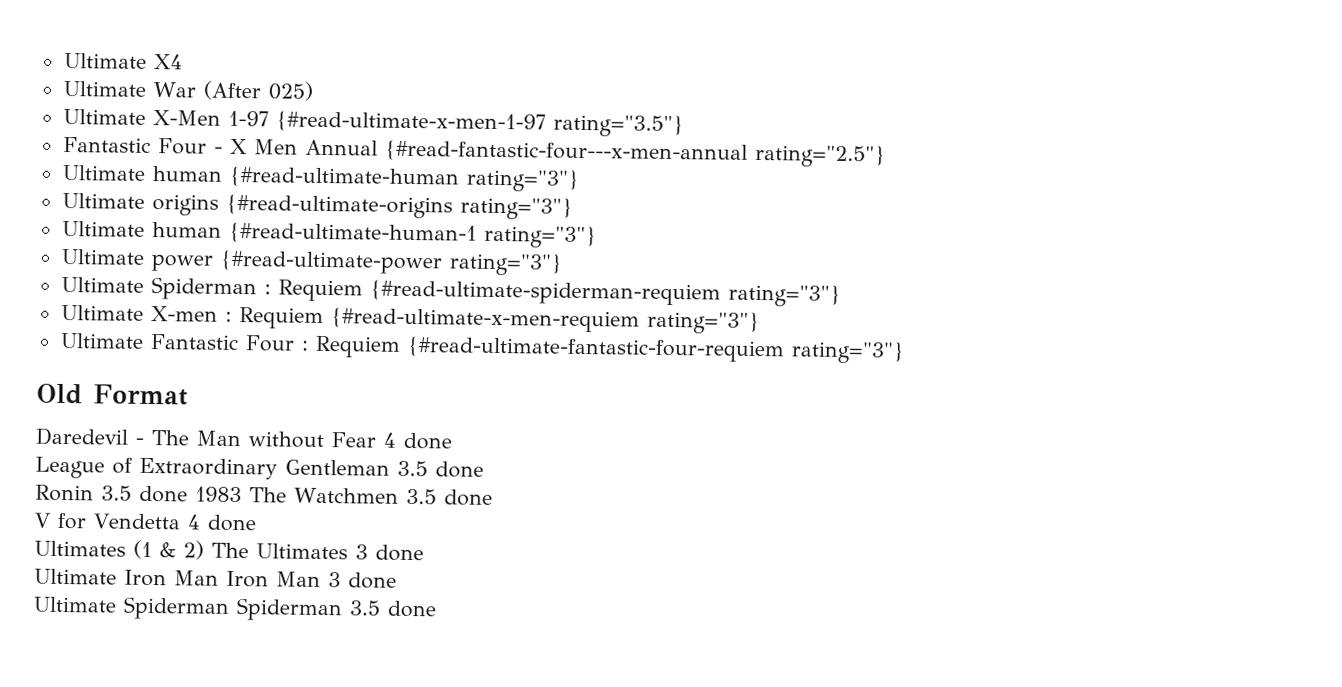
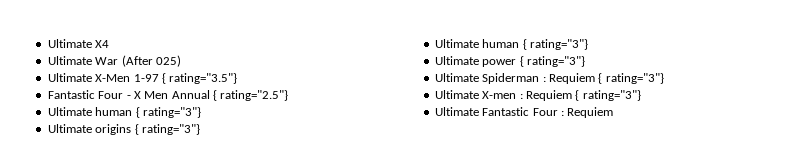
- Ultimate X-Men 1-97 {#read-ultimate-x-men-1-97 rating="3.5"}
+ Ultimate X-Men 1-97 { rating="3.5"}
- Fantastic Four - X Men Annual {#read-fantastic-four---x-men-annual rating="2.5"}
- Ultimate human {#read-ultimate-human rating="3"}
+ Fantastic Four - X Men Annual { rating="2.5"}
+ Ultimate human { rating="3"}
- Ultimate origins {#read-ultimate-origins rating="3"}
- Ultimate human {#read-ultimate-human-1 rating="3"}
+ Ultimate origins { rating="3"}
+ Ultimate human { rating="3"}
- Ultimate power {#read-ultimate-power rating="3"}
+ Ultimate power { rating="3"}
- Ultimate Spiderman : Requiem {#read-ultimate-spiderman-requiem rating="3"}
+ Ultimate Spiderman : Requiem { rating="3"}
- Ultimate X-men : Requiem {#read-ultimate-x-men-requiem rating="3"}
+ Ultimate X-men : Requiem { rating="3"}
- Ultimate Fantastic Four : Requiem {#read-ultimate-fantastic-four-requiem rating="3"}
- Old Format
- Daredevil - The Man without Fear 4 done
- League of Extraordinary Gentleman 3.5 done
- Ronin 3.5 done 1983 The Watchmen 3.5 done
- V for Vendetta 4 done
- Ultimates (1 & 2) The Ultimates 3 done
- Ultimate Iron Man Iron Man 3 done
- Ultimate Spiderman Spiderman 3.5 done
+ Ultimate Fantastic Four : Requiem

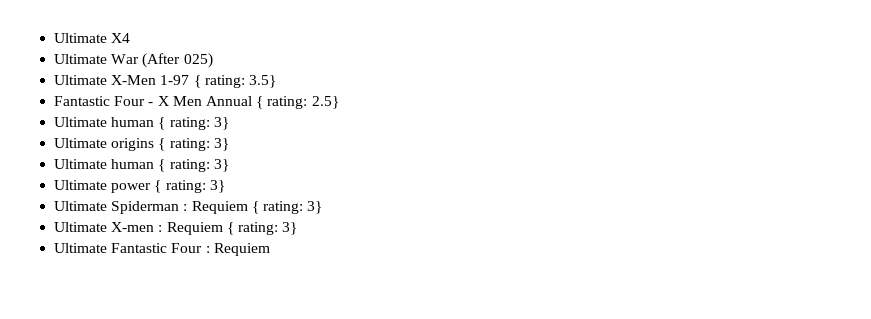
- Ultimate X-Men 1-97 { rating="3.5"}
+ Ultimate X-Men 1-97 { rating: 3.5}
- Fantastic Four - X Men Annual { rating="2.5"}
- Ultimate human { rating="3"}
+ Fantastic Four - X Men Annual { rating: 2.5}
+ Ultimate human { rating: 3}
- Ultimate origins { rating="3"}
- Ultimate human { rating="3"}
+ Ultimate origins { rating: 3}
+ Ultimate human { rating: 3}
- Ultimate power { rating="3"}
+ Ultimate power { rating: 3}
- Ultimate Spiderman : Requiem { rating="3"}
+ Ultimate Spiderman : Requiem { rating: 3}
- Ultimate X-men : Requiem { rating="3"}
+ Ultimate X-men : Requiem { rating: 3}

